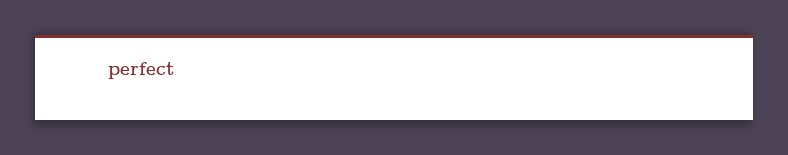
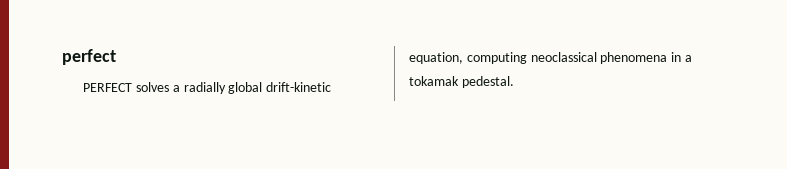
+ PERFECT solves a radially global drift-kinetic equation, computing neoclassical phenomena in a tokamak pedestal.

